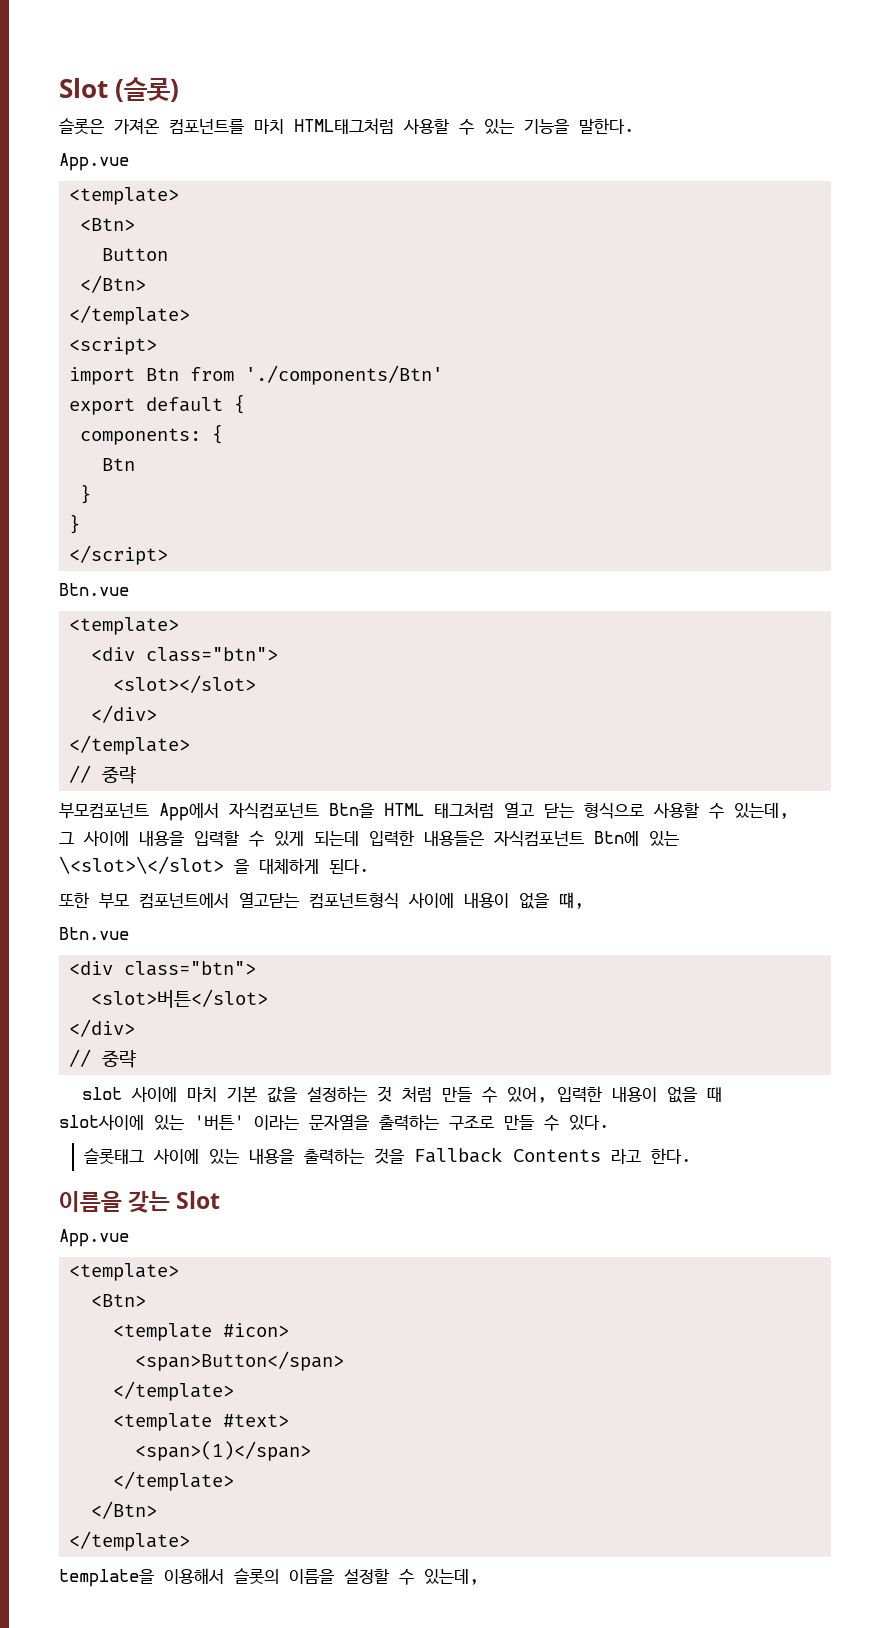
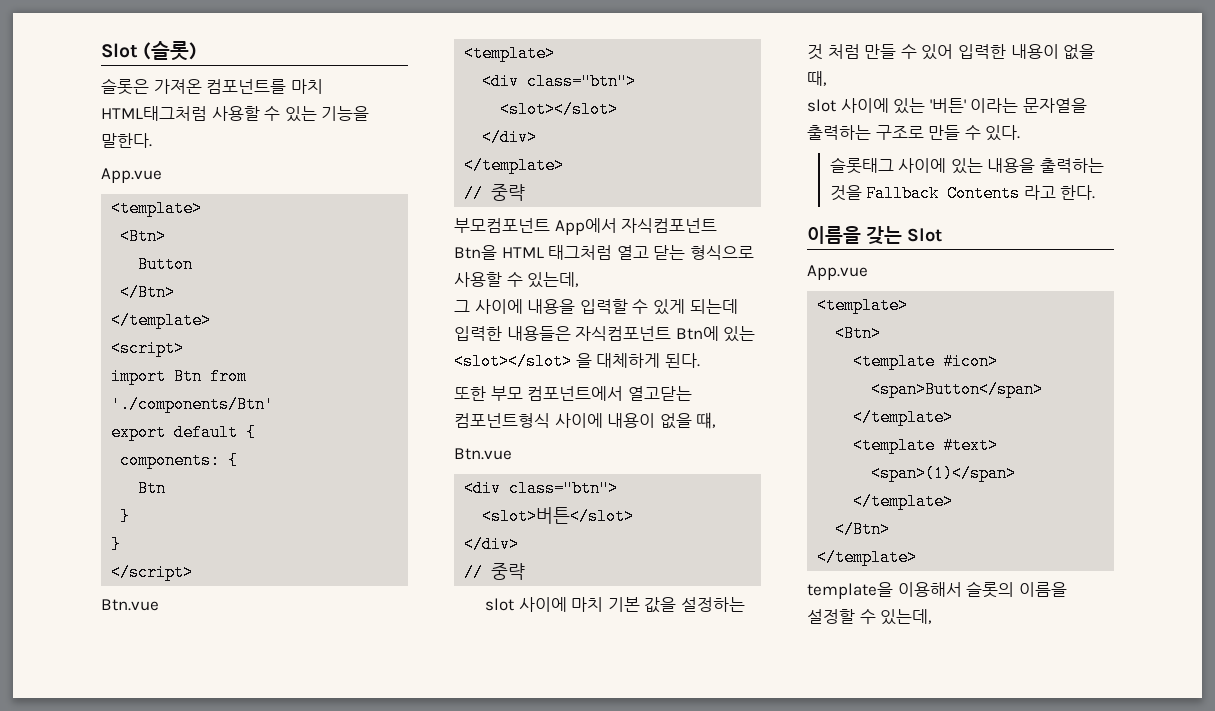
- 그 사이에 내용을 입력할 수 있게 되는데 입력한 내용들은 자식컴포넌트 Btn에 있는 \<slot>\</slot> 을 대체하게 된다.
+ 그 사이에 내용을 입력할 수 있게 되는데 입력한 내용들은 자식컴포넌트 Btn에 있는 <slot></slot> 을 대체하게 된다.
- slot 사이에 마치 기본 값을 설정하는 것 처럼 만들 수 있어, 입력한 내용이 없을 때
- slot사이에 있는 '버튼' 이라는 문자열을 출력하는 구조로 만들 수 있다.
+ slot 사이에 마치 기본 값을 설정하는 것 처럼 만들 수 있어 입력한 내용이 없을 때,
+ slot 사이에 있는 '버튼' 이라는 문자열을 출력하는 구조로 만들 수 있다.

